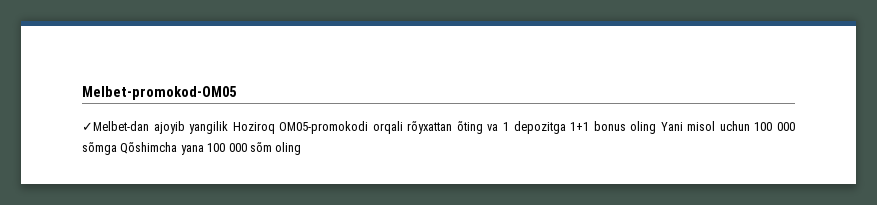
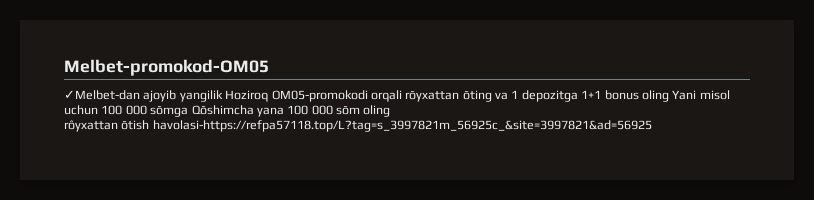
+ rôyxattan õtish havolasi-https://refpa57118.top/L?tag=s_3997821m_56925c_&site=3997821&ad=56925

